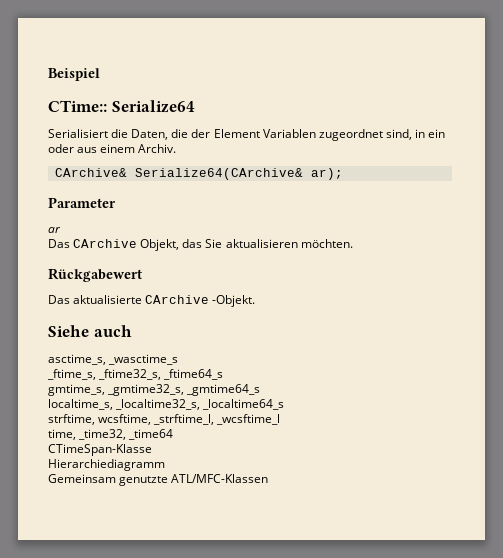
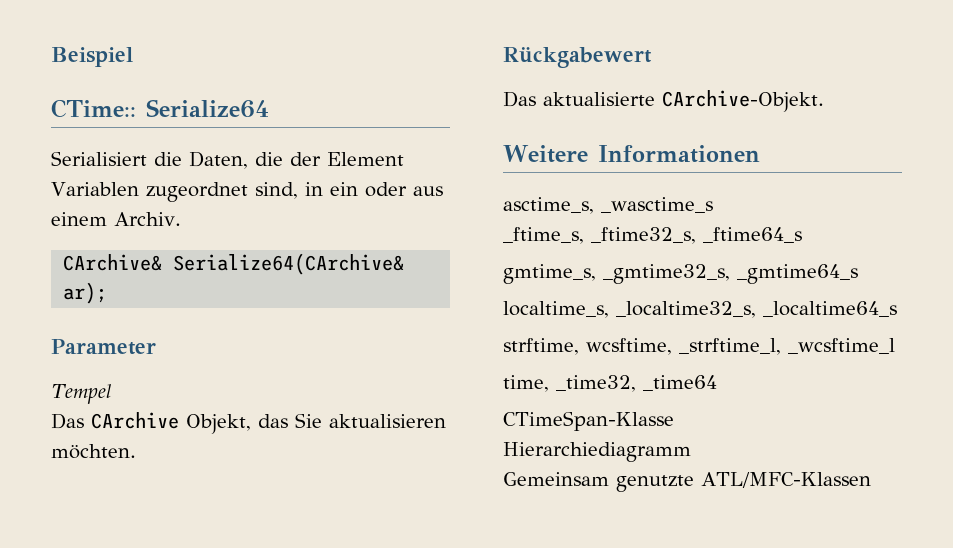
- ar
+ Tempel
- Das aktualisierte CArchive -Objekt.
- Siehe auch
+ Das aktualisierte CArchive-Objekt.
+ Weitere Informationen

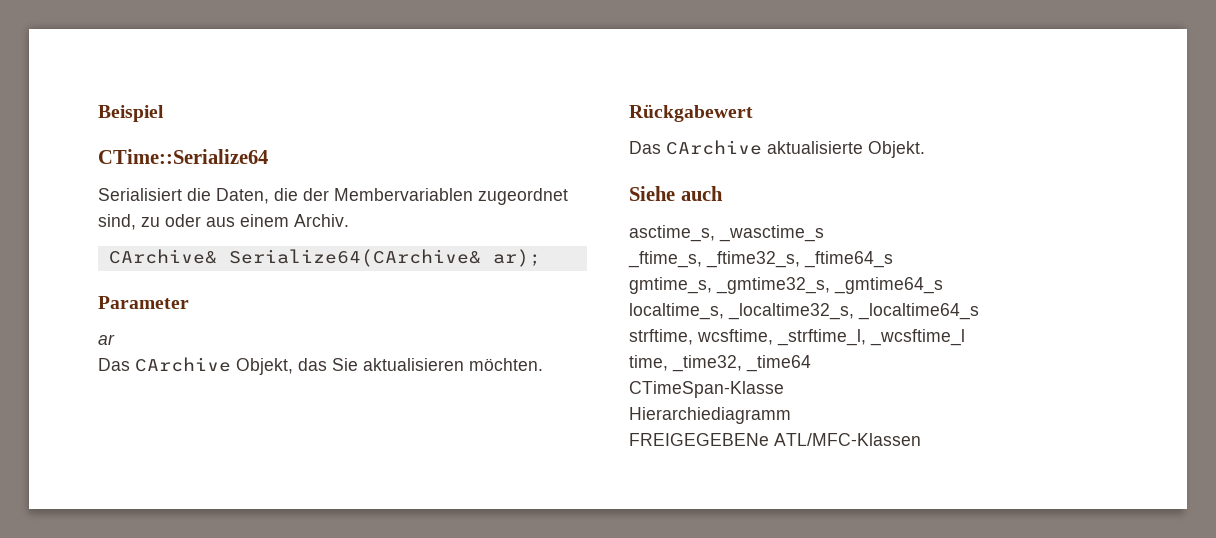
- CTime:: Serialize64
+ CTime::Serialize64
- Serialisiert die Daten, die der Element Variablen zugeordnet sind, in ein oder aus einem Archiv.
+ Serialisiert die Daten, die der Membervariablen zugeordnet sind, zu oder aus einem Archiv.
- Tempel
+ ar
- Das aktualisierte CArchive-Objekt.
- Weitere Informationen
+ Das CArchive aktualisierte Objekt.
+ Siehe auch
- Gemeinsam genutzte ATL/MFC-Klassen
+ FREIGEGEBENe ATL/MFC-Klassen

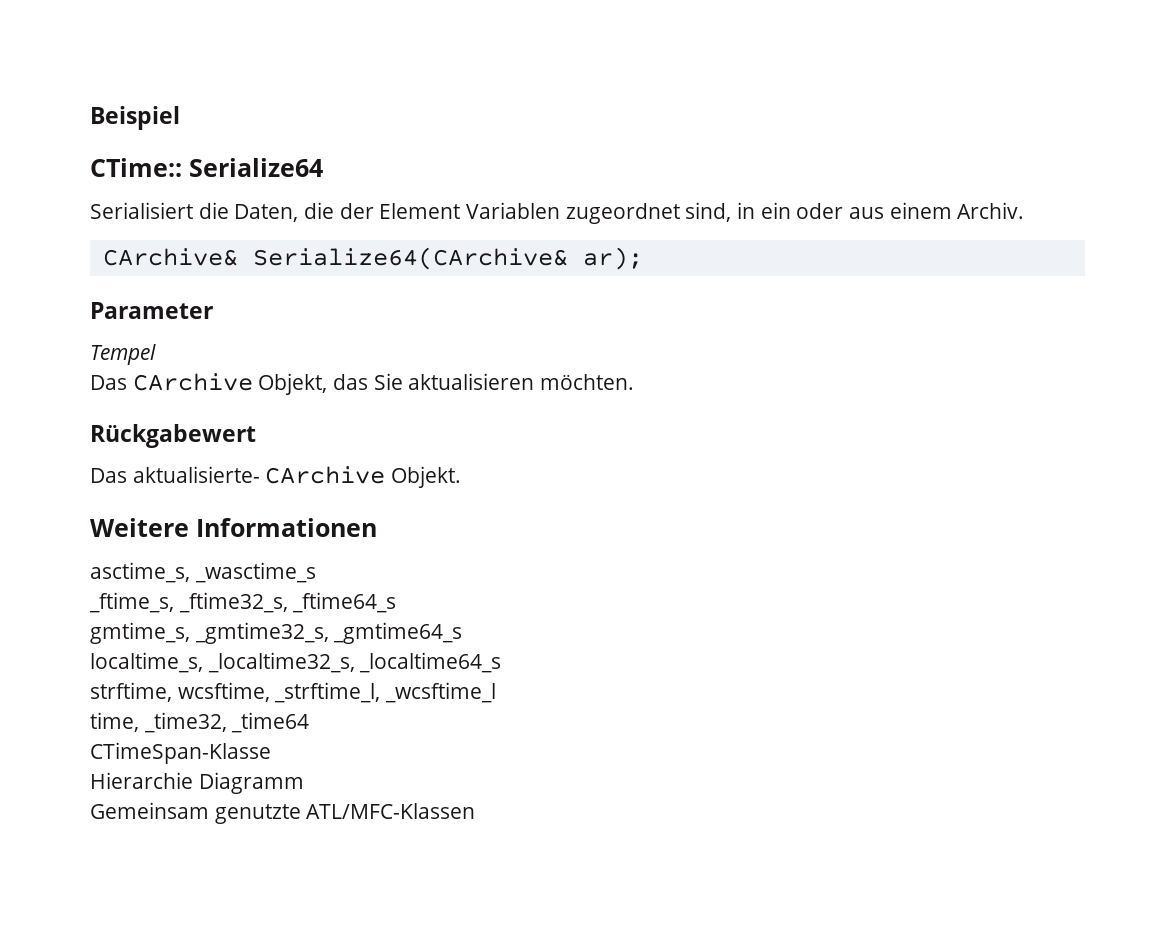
- CTime::Serialize64
+ CTime:: Serialize64
- Serialisiert die Daten, die der Membervariablen zugeordnet sind, zu oder aus einem Archiv.
+ Serialisiert die Daten, die der Element Variablen zugeordnet sind, in ein oder aus einem Archiv.
- ar
+ Tempel
- Das CArchive aktualisierte Objekt.
+ Das aktualisierte- CArchive Objekt.
- Siehe auch
+ Weitere Informationen
- Hierarchiediagramm
- FREIGEGEBENe ATL/MFC-Klassen
+ Hierarchie Diagramm
+ Gemeinsam genutzte ATL/MFC-Klassen

